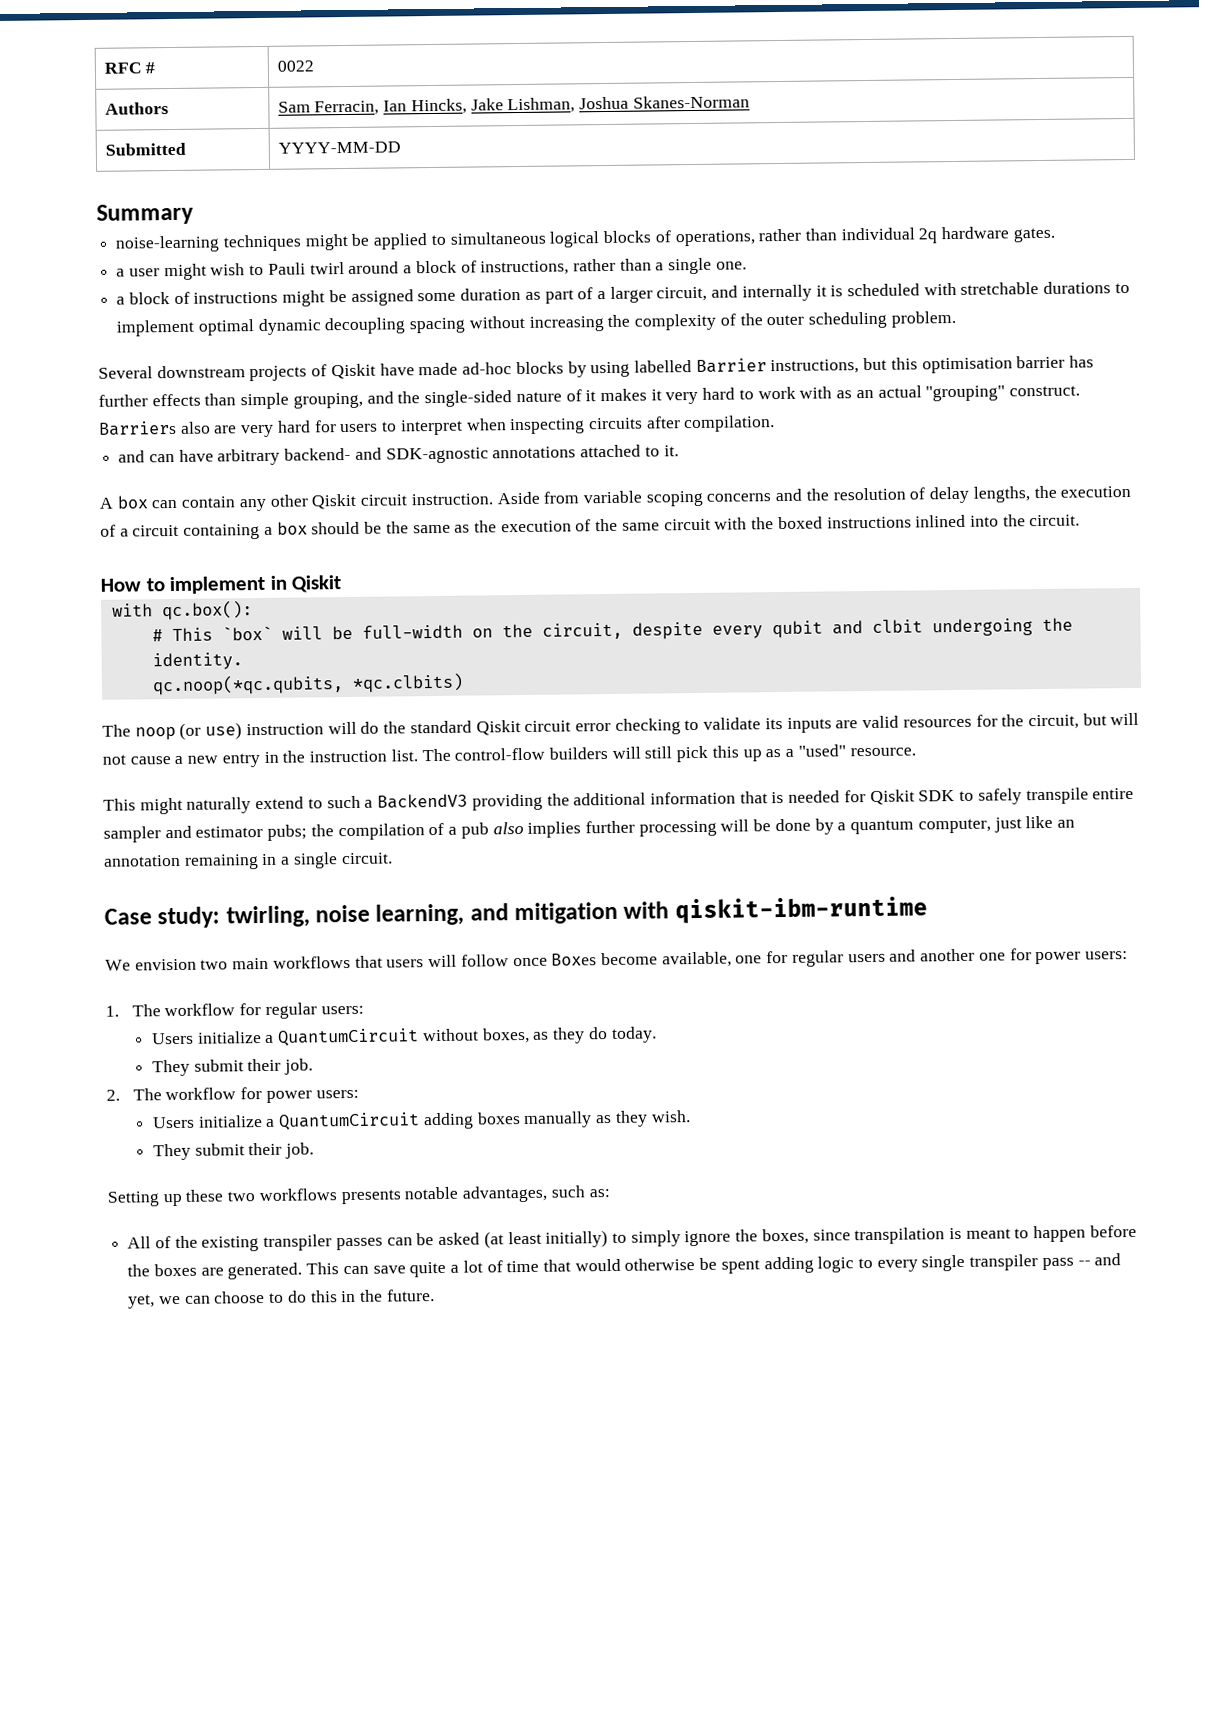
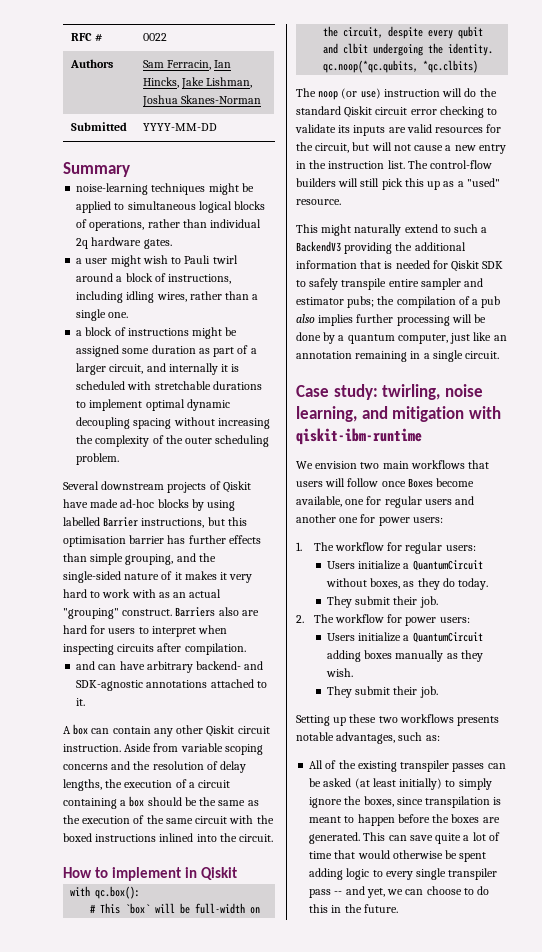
- a user might wish to Pauli twirl around a block of instructions, rather than a single one.
+ a user might wish to Pauli twirl around a block of instructions, including idling wires, rather than a single one.
- Barriers also are very hard for users to interpret when inspecting circuits after compilation.
+ Barriers also are hard for users to interpret when inspecting circuits after compilation.

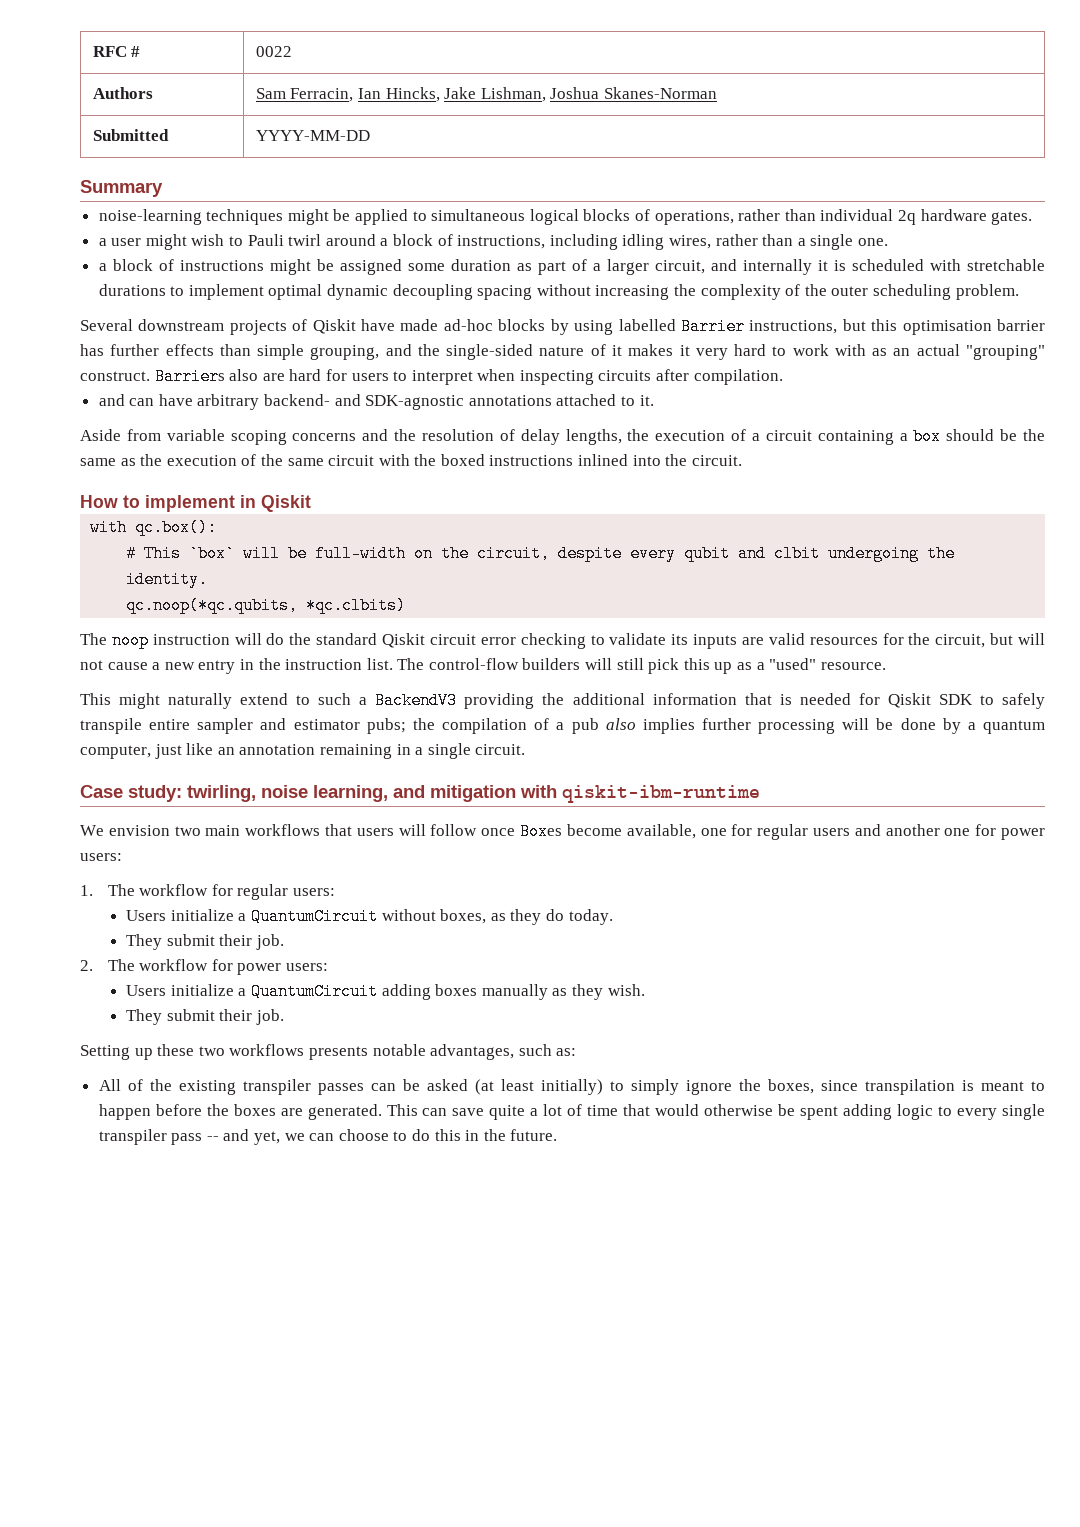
- A box can contain any other Qiskit circuit instruction.
- The noop (or use) instruction will do the standard Qiskit circuit error checking to validate its inputs are valid resources for the circuit, but will not cause a new entry in the instruction list.
+ The noop instruction will do the standard Qiskit circuit error checking to validate its inputs are valid resources for the circuit, but will not cause a new entry in the instruction list.

